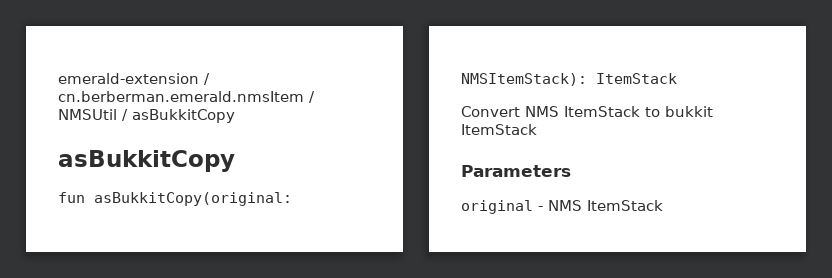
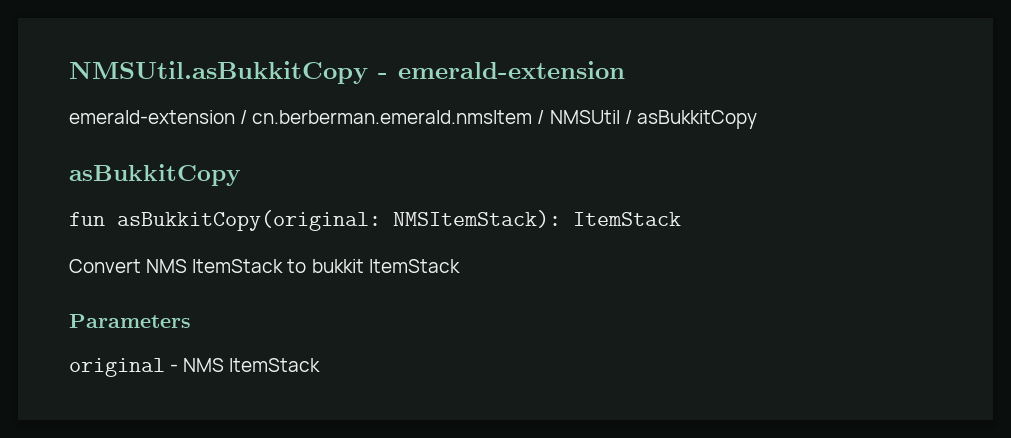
+ NMSUtil.asBukkitCopy - emerald-extension

